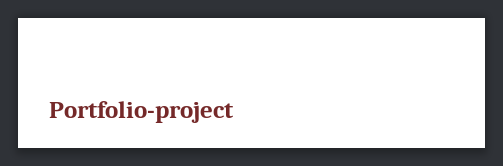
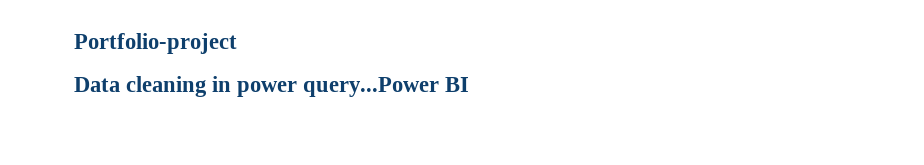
+ Data cleaning in power query...Power BI

